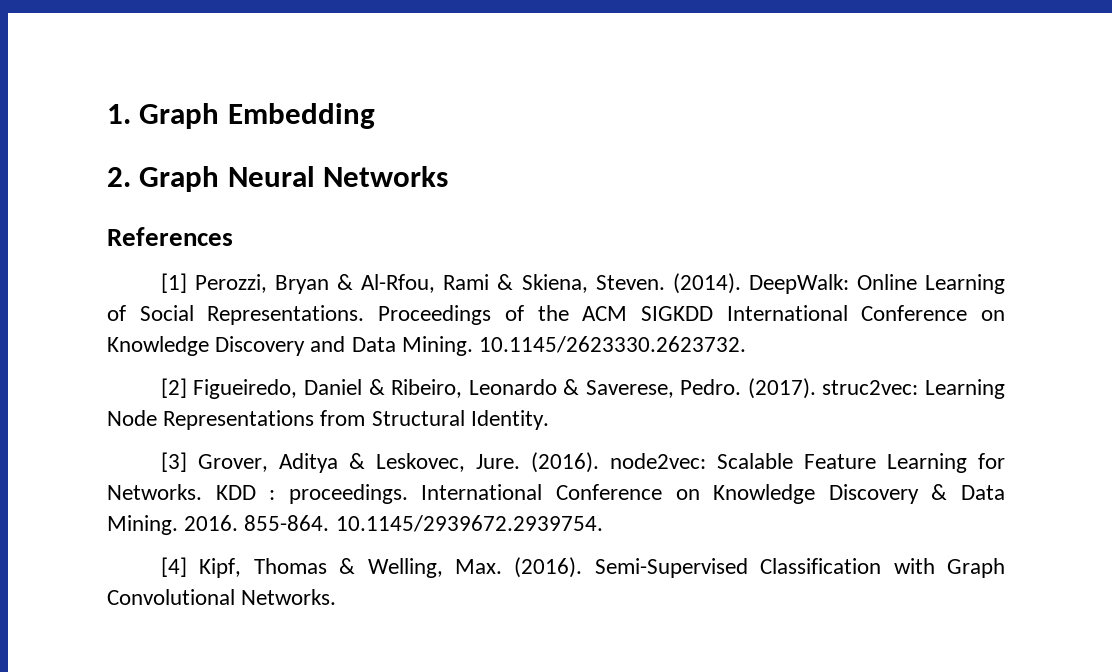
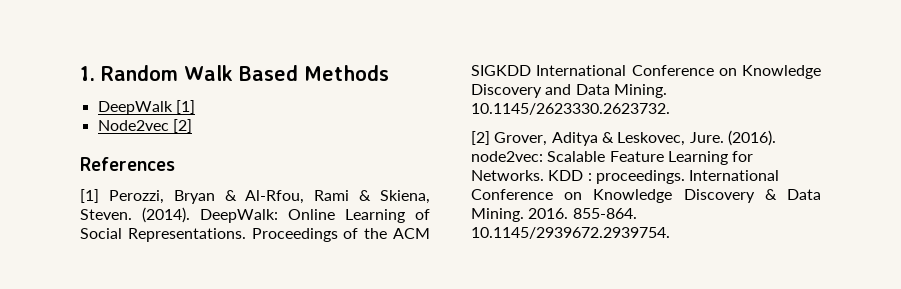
- 1. Graph Embedding
- 2. Graph Neural Networks
+ 1. Random Walk Based Methods
+ DeepWalk [1]
+ Node2vec [2]
- [2] Figueiredo, Daniel & Ribeiro, Leonardo & Saverese, Pedro. (2017). struc2vec: Learning Node Representations from Structural Identity.
- [3] Grover, Aditya & Leskovec, Jure.
+ [2] Grover, Aditya & Leskovec, Jure.
- [4] Kipf, Thomas & Welling, Max. (2016). Semi-Supervised Classification with Graph Convolutional Networks.

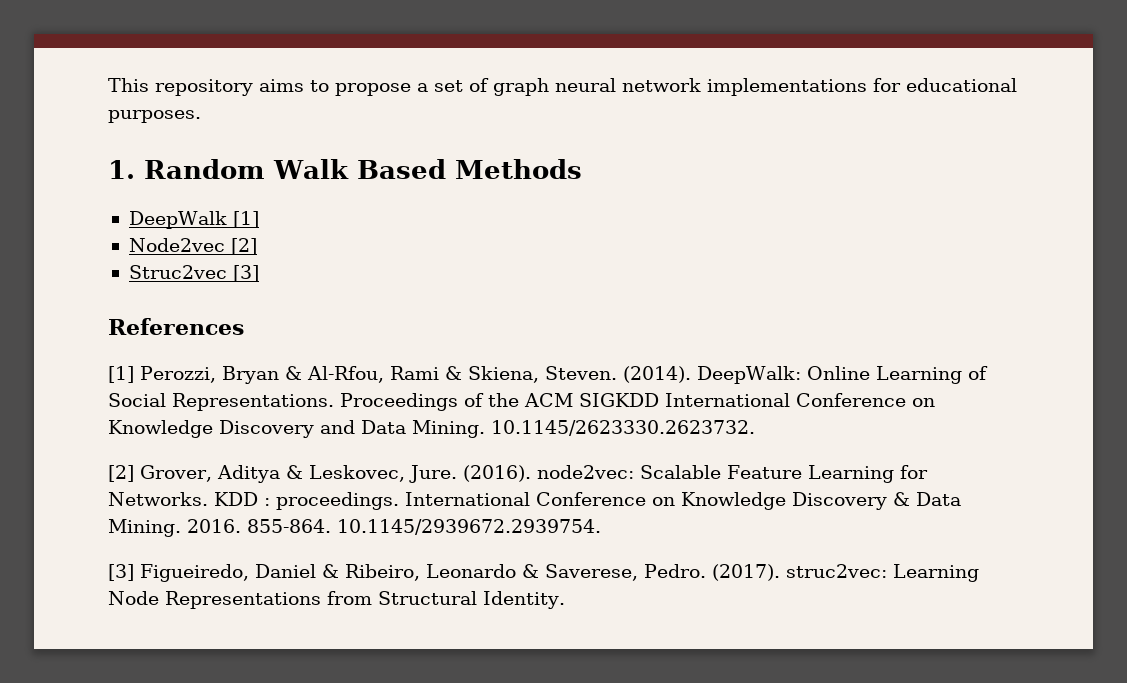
+ This repository aims to propose a set of graph neural network implementations for educational purposes.
+ Struc2vec [3]
+ [3] Figueiredo, Daniel & Ribeiro, Leonardo & Saverese, Pedro. (2017). struc2vec: Learning Node Representations from Structural Identity.

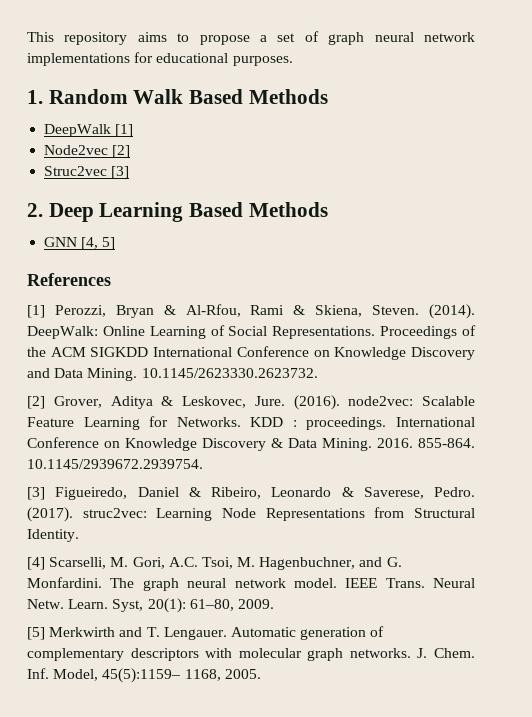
+ 2. Deep Learning Based Methods
+ GNN [4, 5]
+ [4] Scarselli, M. Gori, A.C. Tsoi, M. Hagenbuchner, and G. Monfardini. The graph neural network model. IEEE Trans. Neural Netw. Learn. Syst, 20(1): 61–80, 2009.
+ [5] Merkwirth and T. Lengauer. Automatic generation of complementary descriptors with molecular graph networks. J. Chem. Inf. Model, 45(5):1159– 1168, 2005.

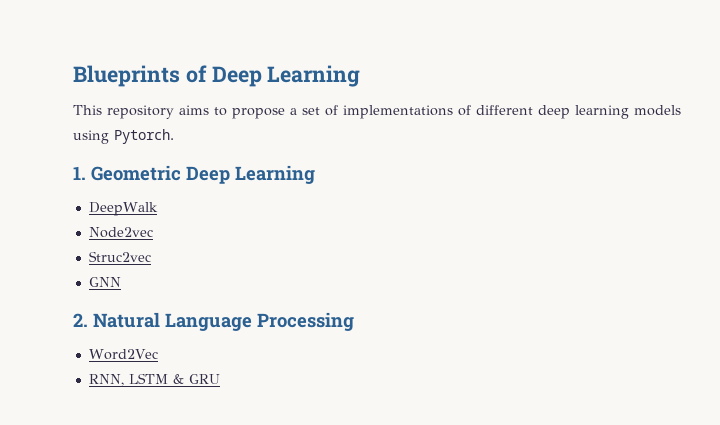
+ Blueprints of Deep Learning
- This repository aims to propose a set of graph neural network implementations for educational purposes.
- 1. Random Walk Based Methods
+ This repository aims to propose a set of implementations of different deep learning models using Pytorch.
+ 1. Geometric Deep Learning
- DeepWalk [1]
+ DeepWalk
- Node2vec [2]
+ Node2vec
- Struc2vec [3]
+ Struc2vec
+ GNN
- 2. Deep Learning Based Methods
- GNN [4, 5]
- References
- [1] Perozzi, Bryan & Al-Rfou, Rami & Skiena, Steven. (2014). DeepWalk: Online Learning of Social Representations. Proceedings of the ACM SIGKDD International Conference on Knowledge Discovery and Data Mining. 10.1145/2623330.2623732.
- [2] Grover, Aditya & Leskovec, Jure. (2016). node2vec: Scalable Feature Learning for Networks. KDD : proceedings. International Conference on Knowledge Discovery & Data Mining. 2016. 855-864. 10.1145/2939672.2939754.
- [3] Figueiredo, Daniel & Ribeiro, Leonardo & Saverese, Pedro. (2017). struc2vec: Learning Node Representations from Structural Identity.
- [4] Scarselli, M. Gori, A.C. Tsoi, M. Hagenbuchner, and G. Monfardini. The graph neural network model. IEEE Trans. Neural Netw. Learn. Syst, 20(1): 61–80, 2009.
- [5] Merkwirth and T. Lengauer. Automatic generation of complementary descriptors with molecular graph networks. J. Chem. Inf. Model, 45(5):1159– 1168, 2005.
+ 2. Natural Language Processing
+ Word2Vec
+ RNN, LSTM & GRU

